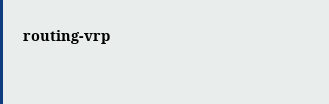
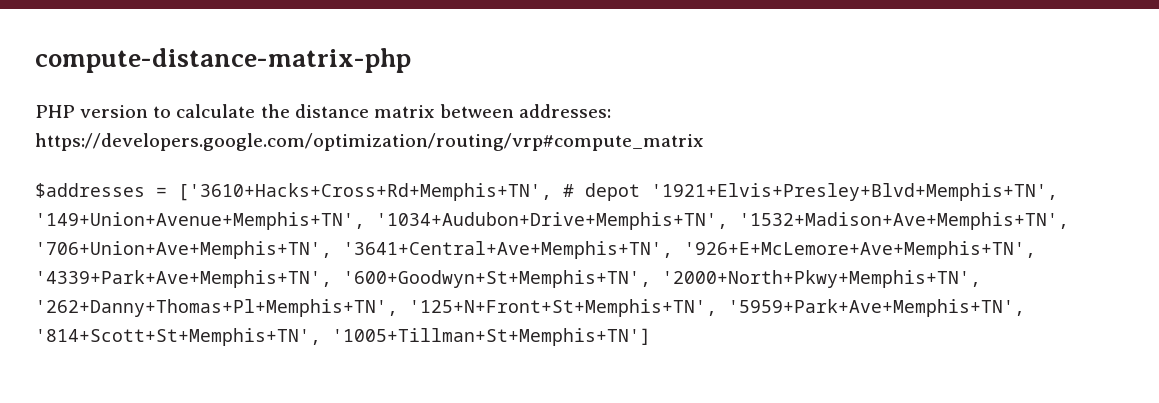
- routing-vrp
+ compute-distance-matrix-php
+ PHP version to calculate the distance matrix between addresses: https://developers.google.com/optimization/routing/vrp#compute_matrix
+ $addresses = ['3610+Hacks+Cross+Rd+Memphis+TN', # depot '1921+Elvis+Presley+Blvd+Memphis+TN', '149+Union+Avenue+Memphis+TN', '1034+Audubon+Drive+Memphis+TN', '1532+Madison+Ave+Memphis+TN', '706+Union+Ave+Memphis+TN', '3641+Central+Ave+Memphis+TN', '926+E+McLemore+Ave+Memphis+TN', '4339+Park+Ave+Memphis+TN', '600+Goodwyn+St+Memphis+TN', '2000+North+Pkwy+Memphis+TN', '262+Danny+Thomas+Pl+Memphis+TN', '125+N+Front+St+Memphis+TN', '5959+Park+Ave+Memphis+TN', '814+Scott+St+Memphis+TN', '1005+Tillman+St+Memphis+TN']

